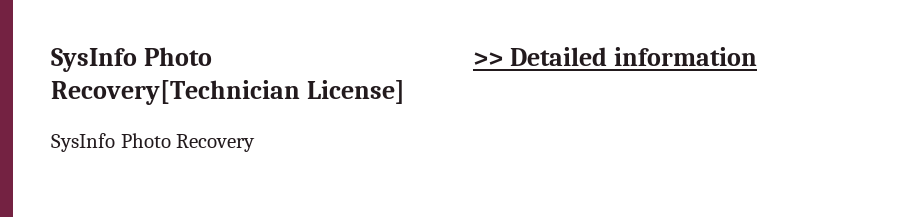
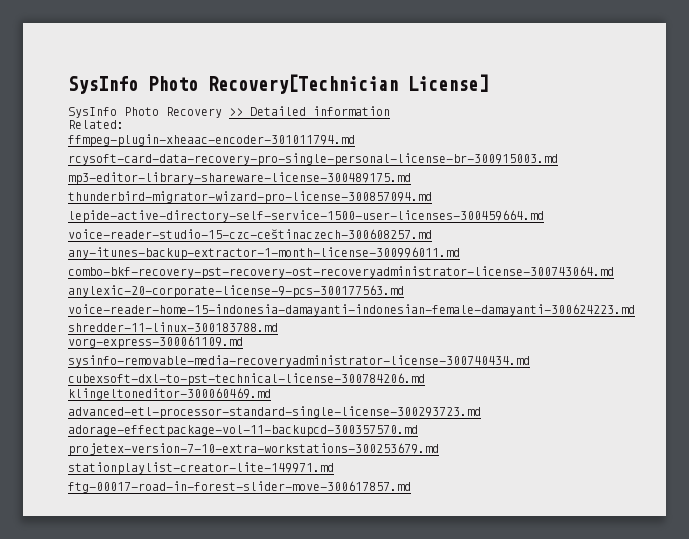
- SysInfo Photo Recovery
- >> Detailed information
+ SysInfo Photo Recovery >> Detailed information
+ Related:
+ ffmpeg-plugin-xheaac-encoder-301011794.md
+ rcysoft-card-data-recovery-pro-single-personal-license-br-300915003.md
+ mp3-editor-library-shareware-license-300489175.md
+ thunderbird-migrator-wizard-pro-license-300857094.md
+ lepide-active-directory-self-service-1500-user-licenses-300459664.md
+ voice-reader-studio-15-czc-ceštinaczech-300608257.md
+ any-itunes-backup-extractor-1-month-license-300996011.md
+ combo-bkf-recovery-pst-recovery-ost-recoveryadministrator-license-300743064.md
+ anylexic-20-corporate-license-9-pcs-300177563.md
+ voice-reader-home-15-indonesia-damayanti-indonesian-female-damayanti-300624223.md
+ shredder-11-linux-300183788.md
+ vorg-express-300061109.md
+ sysinfo-removable-media-recoveryadministrator-license-300740434.md
+ cubexsoft-dxl-to-pst-technical-license-300784206.md
+ klingeltoneditor-300060469.md
+ advanced-etl-processor-standard-single-license-300293723.md
+ adorage-effectpackage-vol-11-backupcd-300357570.md
+ projetex-version-7-10-extra-workstations-300253679.md
+ stationplaylist-creator-lite-149971.md
+ ftg-00017-road-in-forest-slider-move-300617857.md

